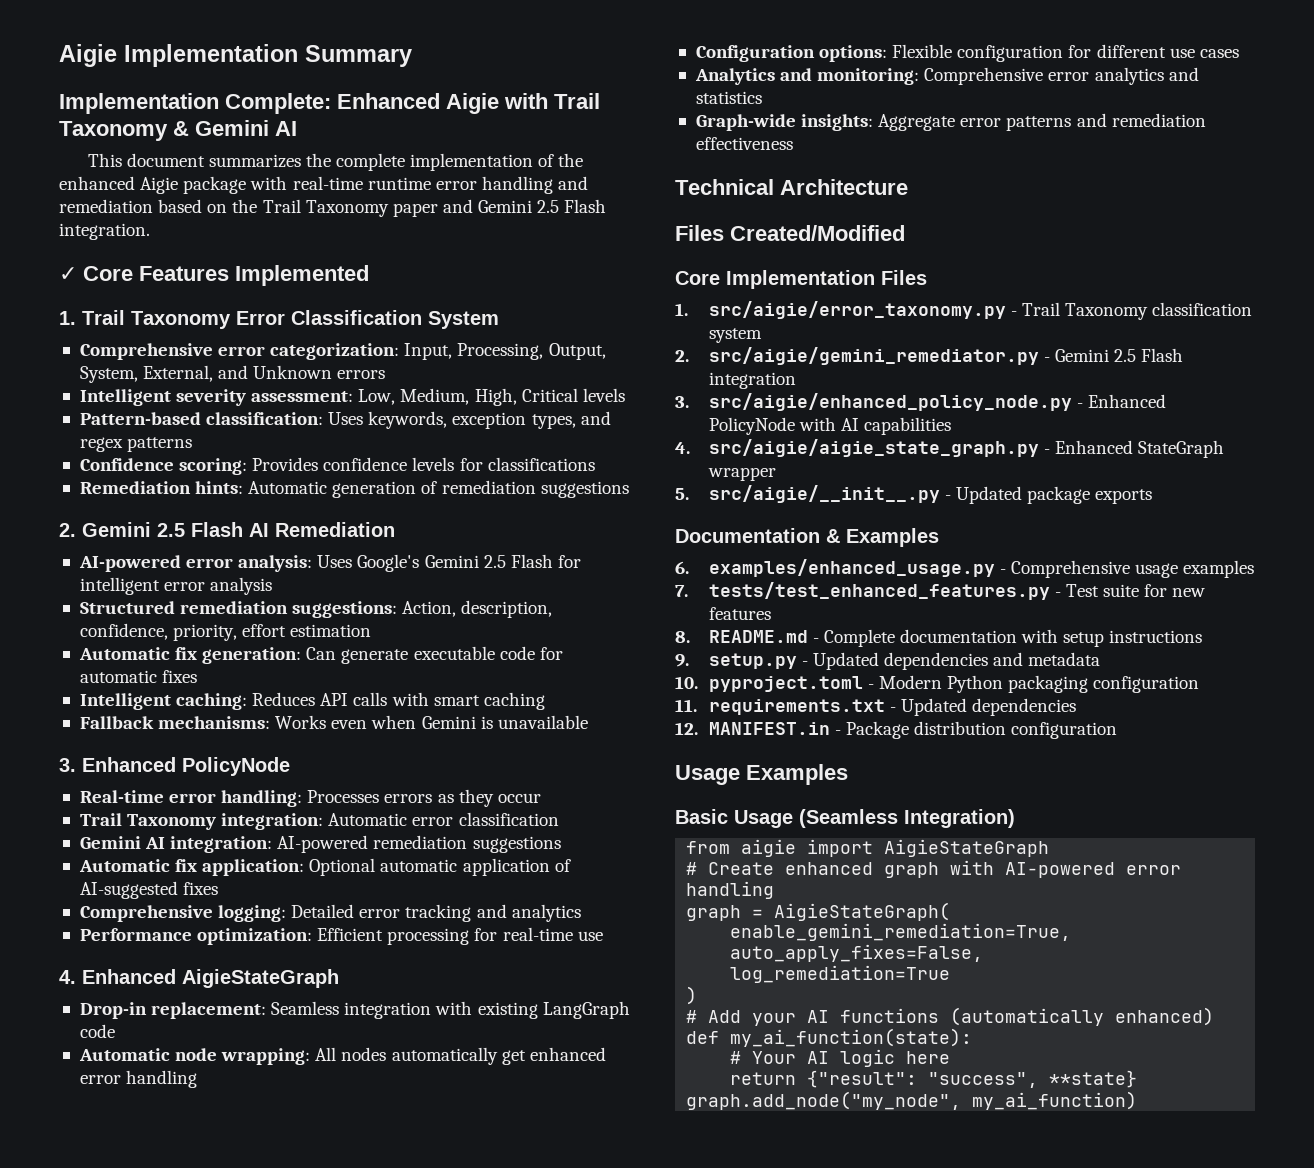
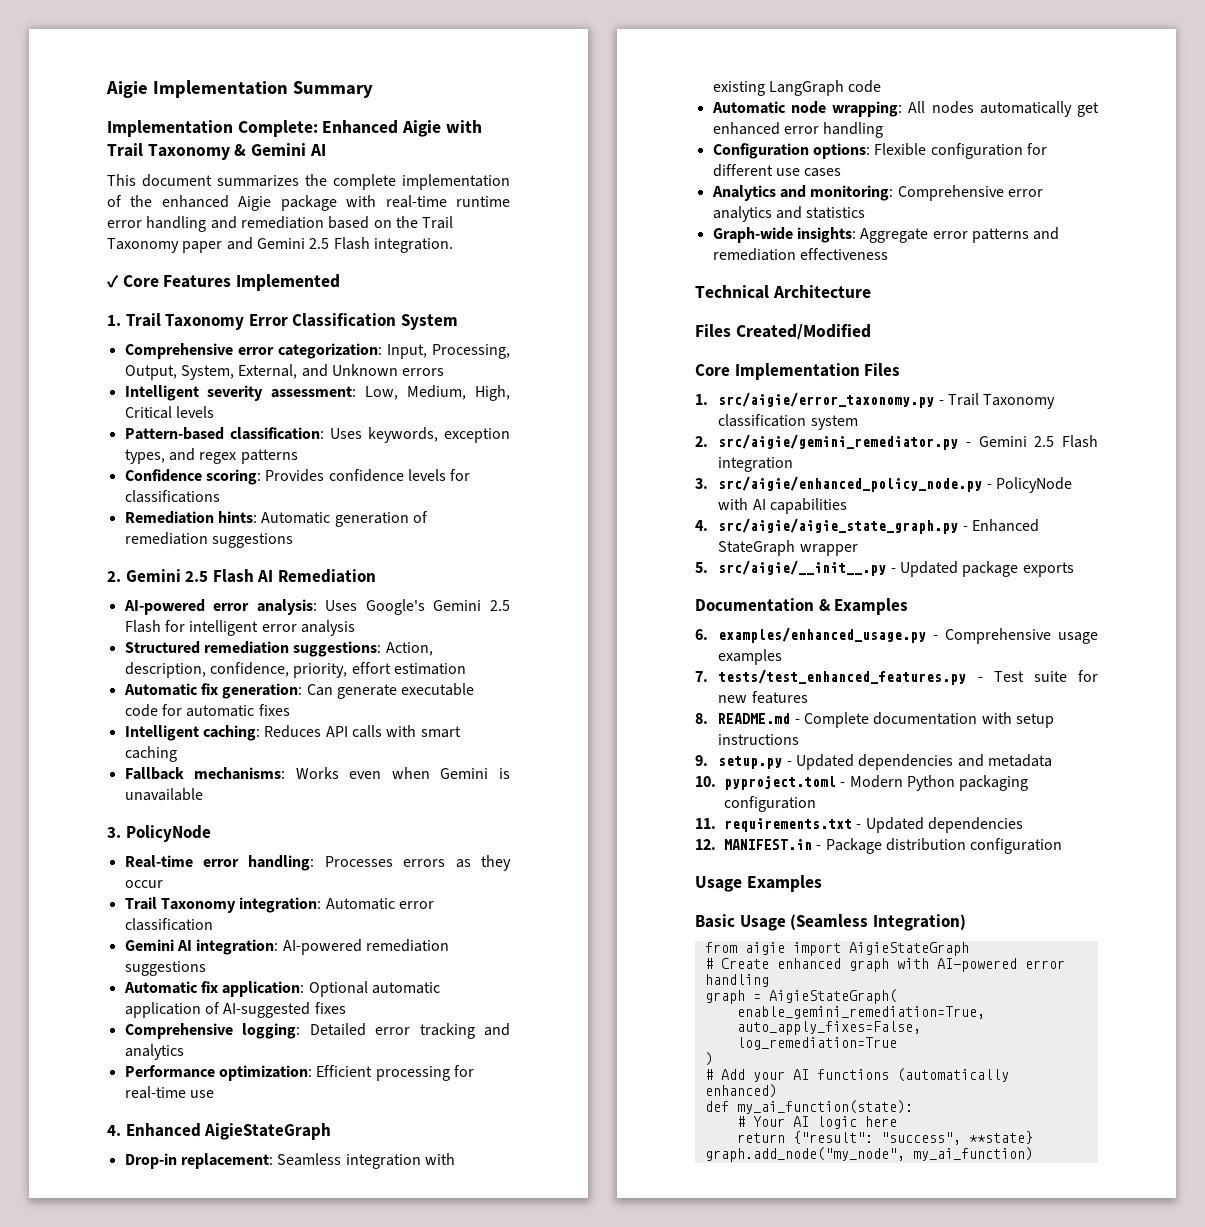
- 3. Enhanced PolicyNode
+ 3. PolicyNode
- 3. src/aigie/enhanced_policy_node.py - Enhanced PolicyNode with AI capabilities
+ 3. src/aigie/enhanced_policy_node.py - PolicyNode with AI capabilities

